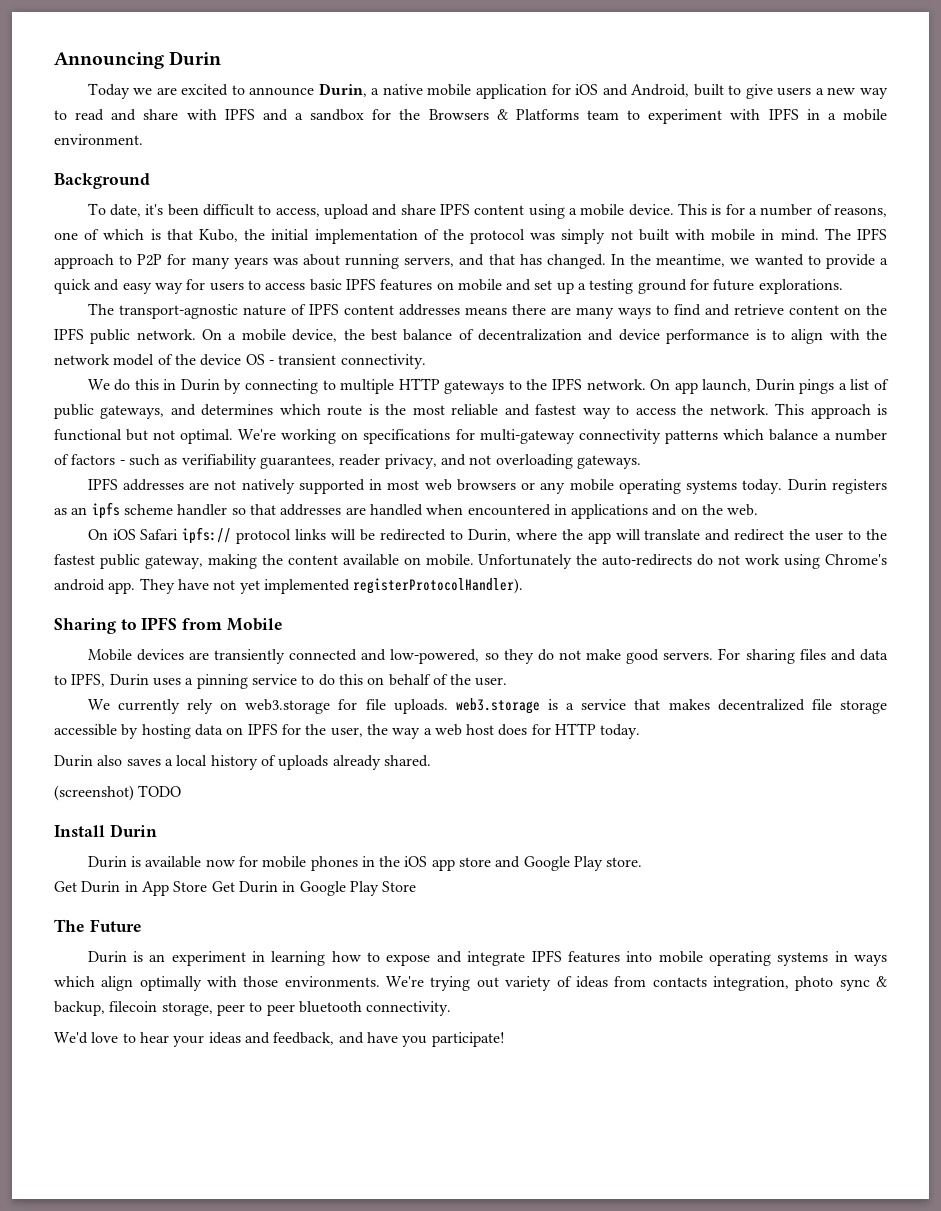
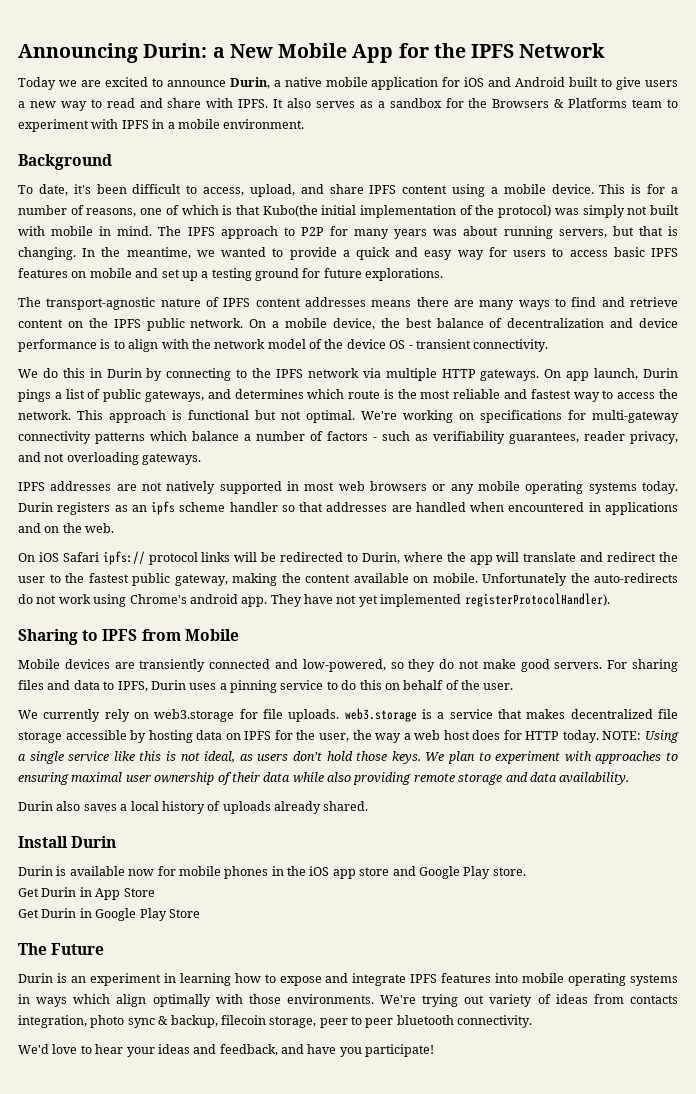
- Announcing Durin
+ Announcing Durin: a New Mobile App for the IPFS Network
- Today we are excited to announce Durin, a native mobile application for iOS and Android, built to give users a new way to read and share with IPFS and a sandbox for the Browsers & Platforms team to experiment with IPFS in a mobile environment.
+ Today we are excited to announce Durin, a native mobile application for iOS and Android built to give users a new way to read and share with IPFS. It also serves as a sandbox for the Browsers & Platforms team to experiment with IPFS in a mobile environment.
- To date, it's been difficult to access, upload and share IPFS content using a mobile device.
+ To date, it's been difficult to access, upload, and share IPFS content using a mobile device.
- This is for a number of reasons, one of which is that Kubo, the initial implementation of the protocol was simply not built with mobile in mind.
+ This is for a number of reasons, one of which is that Kubo(the initial implementation of the protocol) was simply not built with mobile in mind.
- The IPFS approach to P2P for many years was about running servers, and that has changed.
+ The IPFS approach to P2P for many years was about running servers, but that is changing.
- We do this in Durin by connecting to multiple HTTP gateways to the IPFS network.
+ We do this in Durin by connecting to the IPFS network via multiple HTTP gateways.
+ NOTE: Using a single service like this is not ideal, as users don’t hold those keys. We plan to experiment with approaches to ensuring maximal user ownership of their data while also providing remote storage and data availability.
- (screenshot) TODO
- Get Durin in App Store Get Durin in Google Play Store
+ Get Durin in App Store
+ Get Durin in Google Play Store

